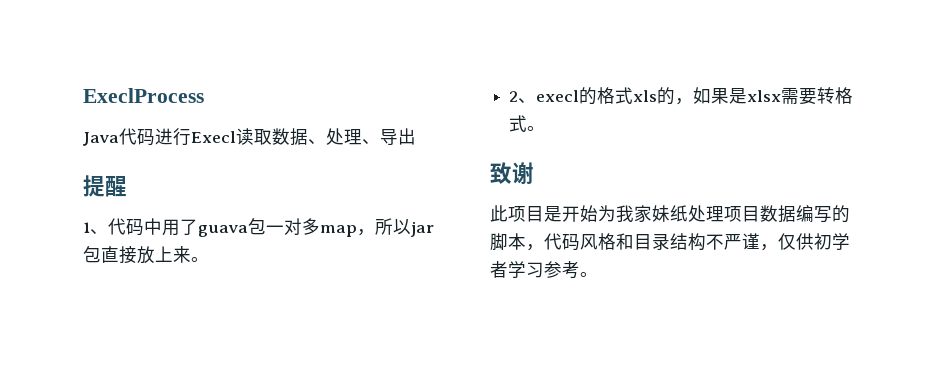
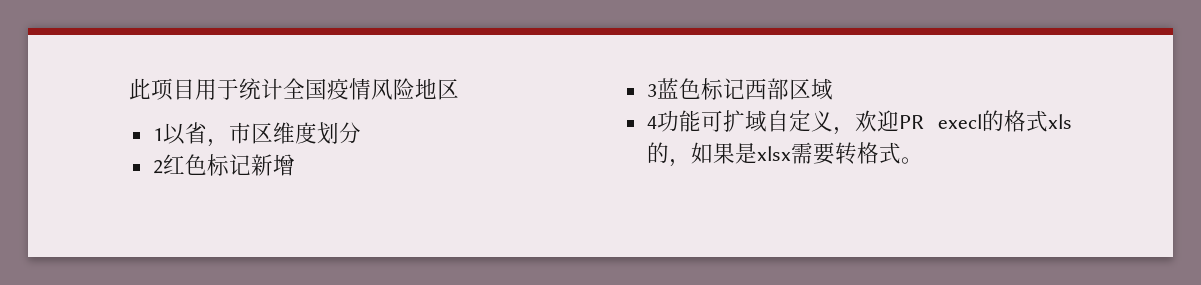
- ExeclProcess
- Java代码进行Execl读取数据、处理、导出
- 提醒
- 1、代码中用了guava包一对多map，所以jar包直接放上来。
- 2、execl的格式xls的，如果是xlsx需要转格式。
+ 此项目用于统计全国疫情风险地区
+ 1以省，市区维度划分
+ 2红色标记新增
+ 3蓝色标记西部区域
+ 4功能可扩域自定义，欢迎PR execl的格式xls的，如果是xlsx需要转格式。
- 致谢
- 此项目是开始为我家妹纸处理项目数据编写的脚本，代码风格和目录结构不严谨，仅供初学者学习参考。

